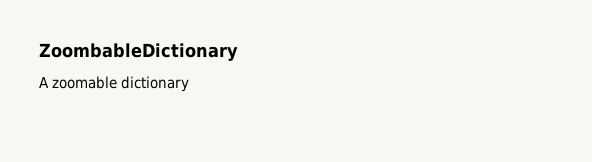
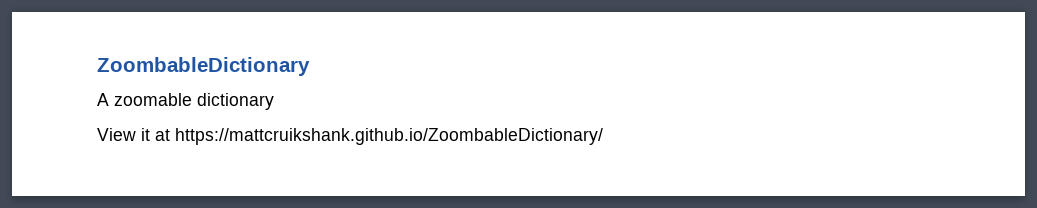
+ View it at https://mattcruikshank.github.io/ZoombableDictionary/

